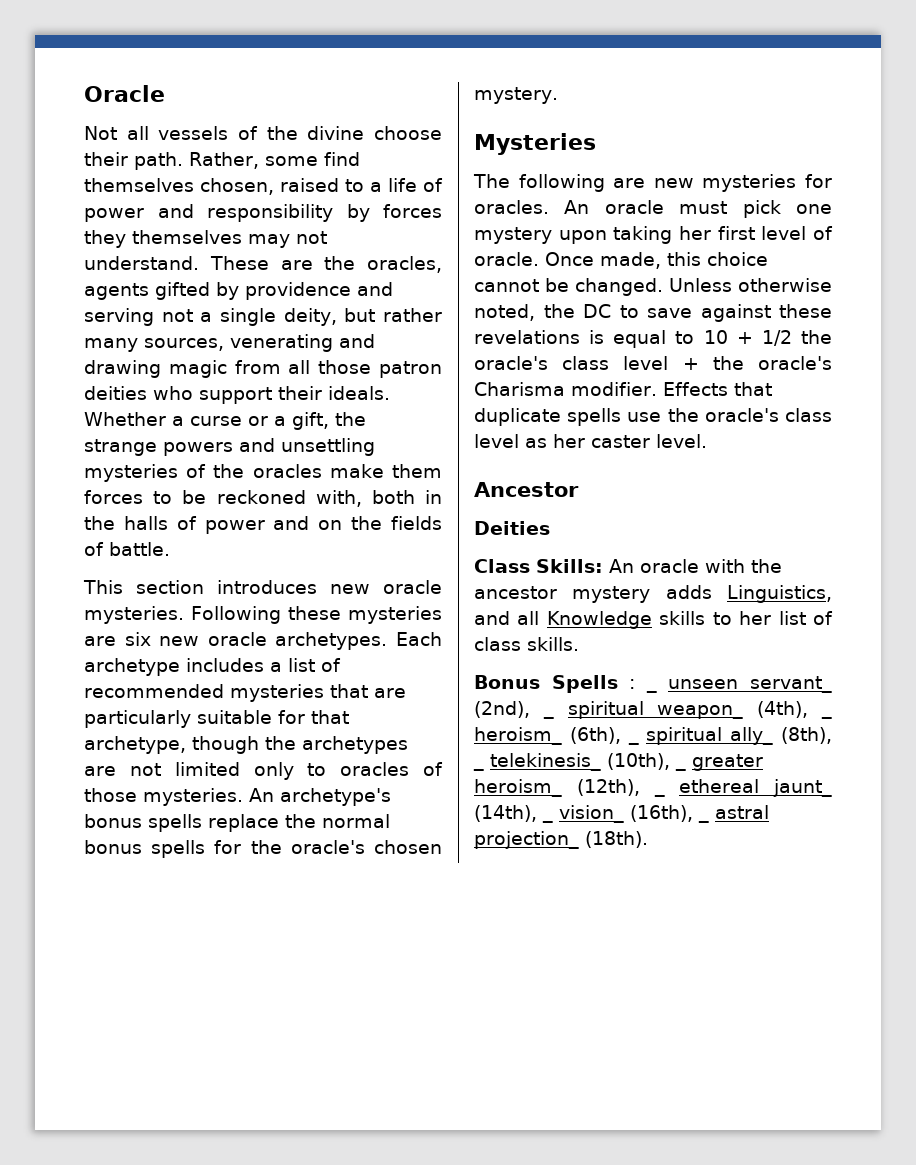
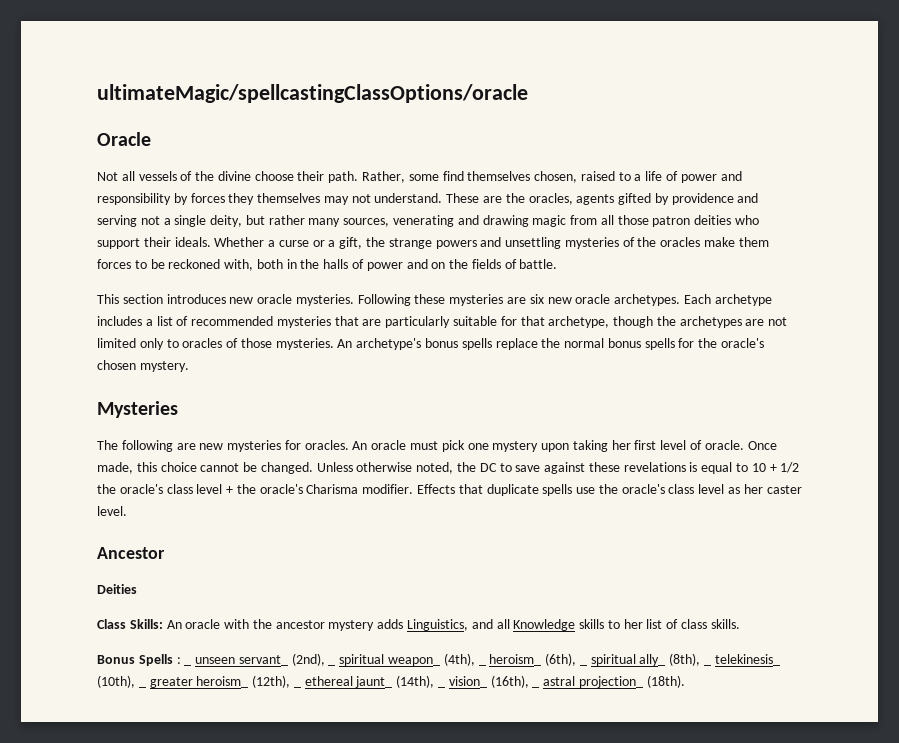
+ ultimateMagic/spellcastingClassOptions/oracle

